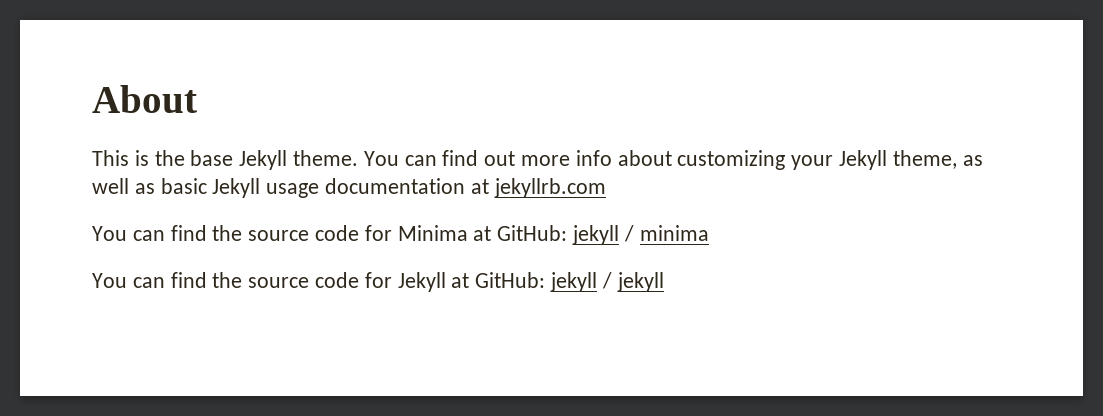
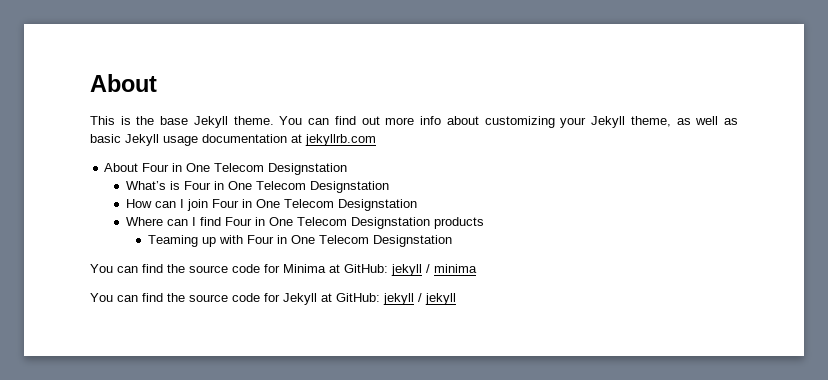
+ About Four in One Telecom Designstation
+ What’s is Four in One Telecom Designstation
+ How can I join Four in One Telecom Designstation
+ Where can I find Four in One Telecom Designstation products
+ Teaming up with Four in One Telecom Designstation

